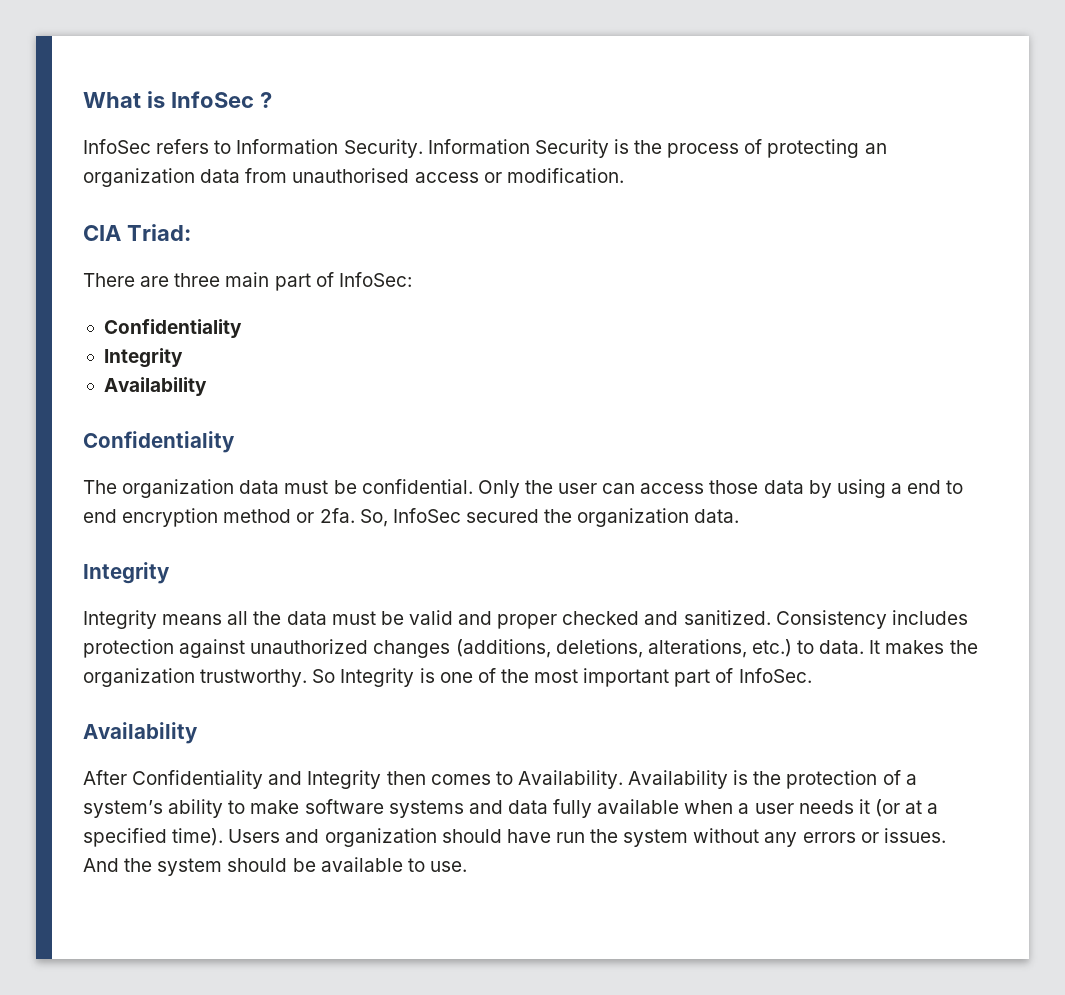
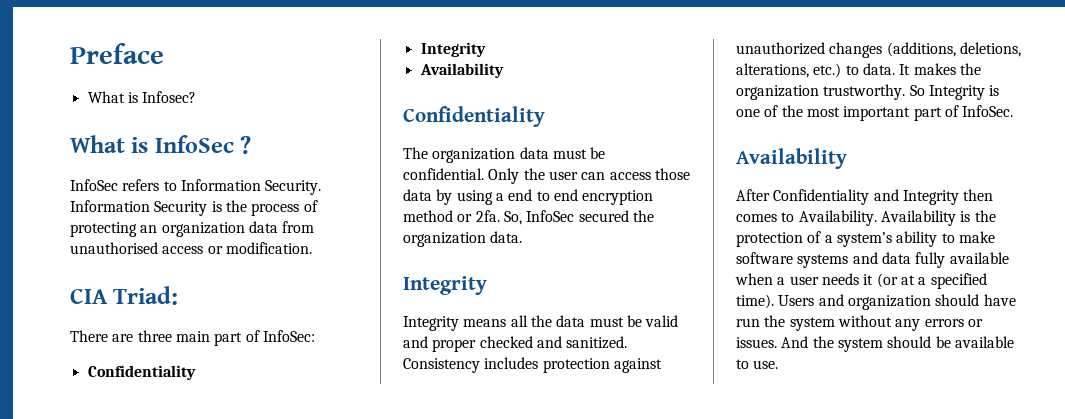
+ Preface
+ What is Infosec?

